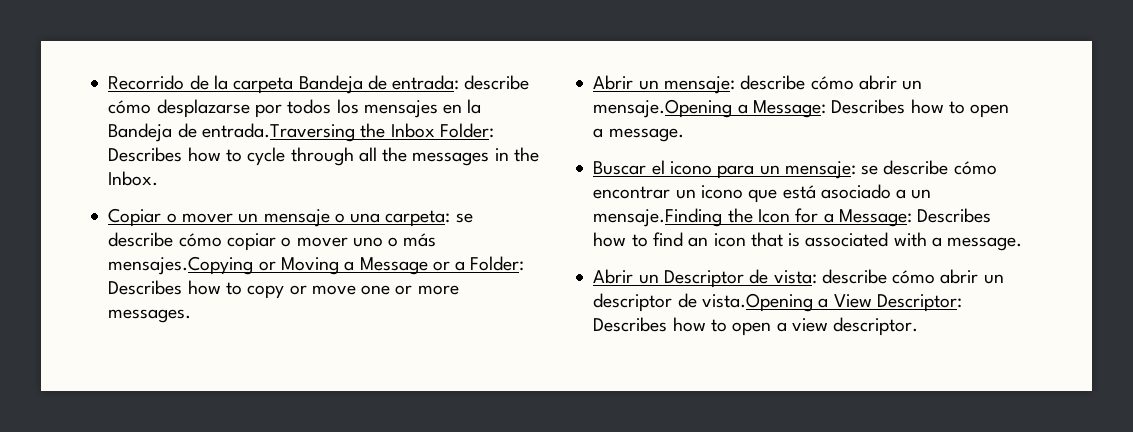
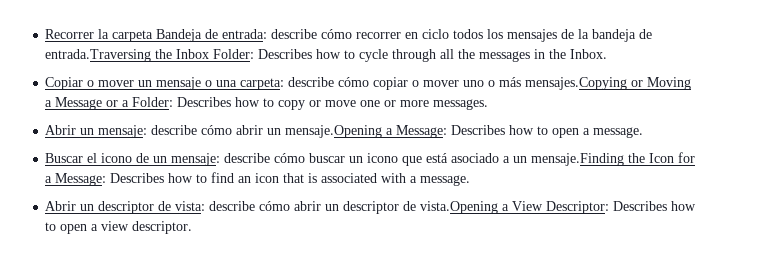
- Recorrido de la carpeta Bandeja de entrada: describe cómo desplazarse por todos los mensajes en la Bandeja de entrada.Traversing the Inbox Folder: Describes how to cycle through all the messages in the Inbox.
+ Recorrer la carpeta Bandeja de entrada: describe cómo recorrer en ciclo todos los mensajes de la bandeja de entrada.Traversing the Inbox Folder: Describes how to cycle through all the messages in the Inbox.
- Copiar o mover un mensaje o una carpeta: se describe cómo copiar o mover uno o más mensajes.Copying or Moving a Message or a Folder: Describes how to copy or move one or more messages.
+ Copiar o mover un mensaje o una carpeta: describe cómo copiar o mover uno o más mensajes.Copying or Moving a Message or a Folder: Describes how to copy or move one or more messages.
- Buscar el icono para un mensaje: se describe cómo encontrar un icono que está asociado a un mensaje.Finding the Icon for a Message: Describes how to find an icon that is associated with a message.
+ Buscar el icono de un mensaje: describe cómo buscar un icono que está asociado a un mensaje.Finding the Icon for a Message: Describes how to find an icon that is associated with a message.
- Abrir un Descriptor de vista: describe cómo abrir un descriptor de vista.Opening a View Descriptor: Describes how to open a view descriptor.
+ Abrir un descriptor de vista: describe cómo abrir un descriptor de vista.Opening a View Descriptor: Describes how to open a view descriptor.

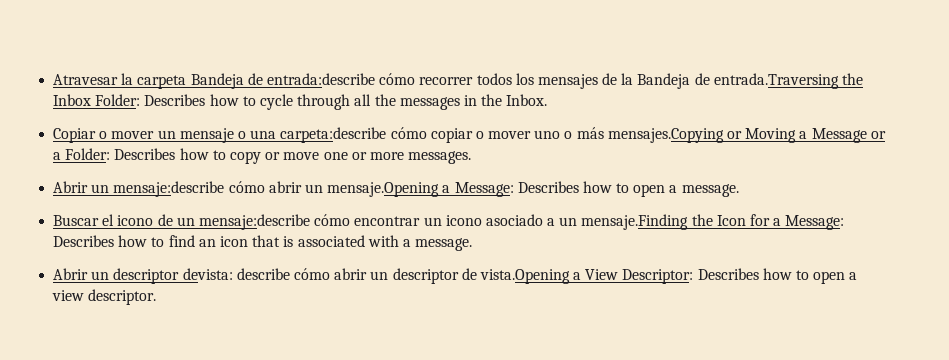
- Recorrer la carpeta Bandeja de entrada: describe cómo recorrer en ciclo todos los mensajes de la bandeja de entrada.Traversing the Inbox Folder: Describes how to cycle through all the messages in the Inbox.
+ Atravesar la carpeta Bandeja de entrada:describe cómo recorrer todos los mensajes de la Bandeja de entrada.Traversing the Inbox Folder: Describes how to cycle through all the messages in the Inbox.
- Copiar o mover un mensaje o una carpeta: describe cómo copiar o mover uno o más mensajes.Copying or Moving a Message or a Folder: Describes how to copy or move one or more messages.
+ Copiar o mover un mensaje o una carpeta:describe cómo copiar o mover uno o más mensajes.Copying or Moving a Message or a Folder: Describes how to copy or move one or more messages.
- Abrir un mensaje: describe cómo abrir un mensaje.Opening a Message: Describes how to open a message.
+ Abrir un mensaje:describe cómo abrir un mensaje.Opening a Message: Describes how to open a message.
- Buscar el icono de un mensaje: describe cómo buscar un icono que está asociado a un mensaje.Finding the Icon for a Message: Describes how to find an icon that is associated with a message.
+ Buscar el icono de un mensaje:describe cómo encontrar un icono asociado a un mensaje.Finding the Icon for a Message: Describes how to find an icon that is associated with a message.
- Abrir un descriptor de vista: describe cómo abrir un descriptor de vista.Opening a View Descriptor: Describes how to open a view descriptor.
+ Abrir un descriptor devista: describe cómo abrir un descriptor de vista.Opening a View Descriptor: Describes how to open a view descriptor.

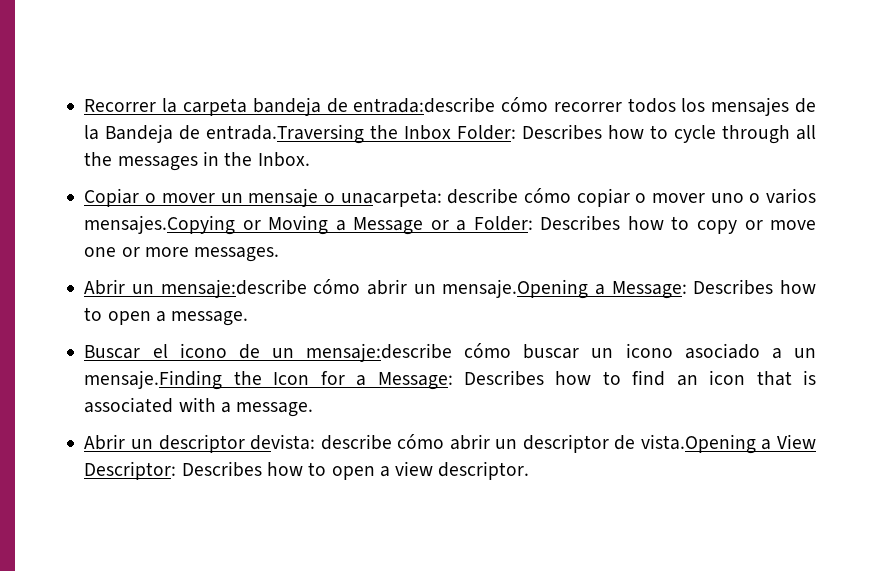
- Atravesar la carpeta Bandeja de entrada:describe cómo recorrer todos los mensajes de la Bandeja de entrada.Traversing the Inbox Folder: Describes how to cycle through all the messages in the Inbox.
+ Recorrer la carpeta bandeja de entrada:describe cómo recorrer todos los mensajes de la Bandeja de entrada.Traversing the Inbox Folder: Describes how to cycle through all the messages in the Inbox.
- Copiar o mover un mensaje o una carpeta:describe cómo copiar o mover uno o más mensajes.Copying or Moving a Message or a Folder: Describes how to copy or move one or more messages.
+ Copiar o mover un mensaje o unacarpeta: describe cómo copiar o mover uno o varios mensajes.Copying or Moving a Message or a Folder: Describes how to copy or move one or more messages.
- Buscar el icono de un mensaje:describe cómo encontrar un icono asociado a un mensaje.Finding the Icon for a Message: Describes how to find an icon that is associated with a message.
+ Buscar el icono de un mensaje:describe cómo buscar un icono asociado a un mensaje.Finding the Icon for a Message: Describes how to find an icon that is associated with a message.

